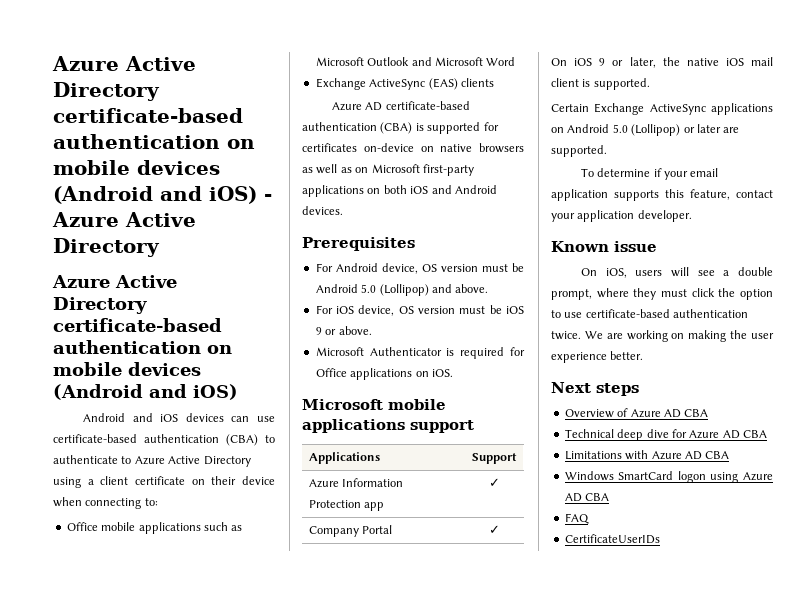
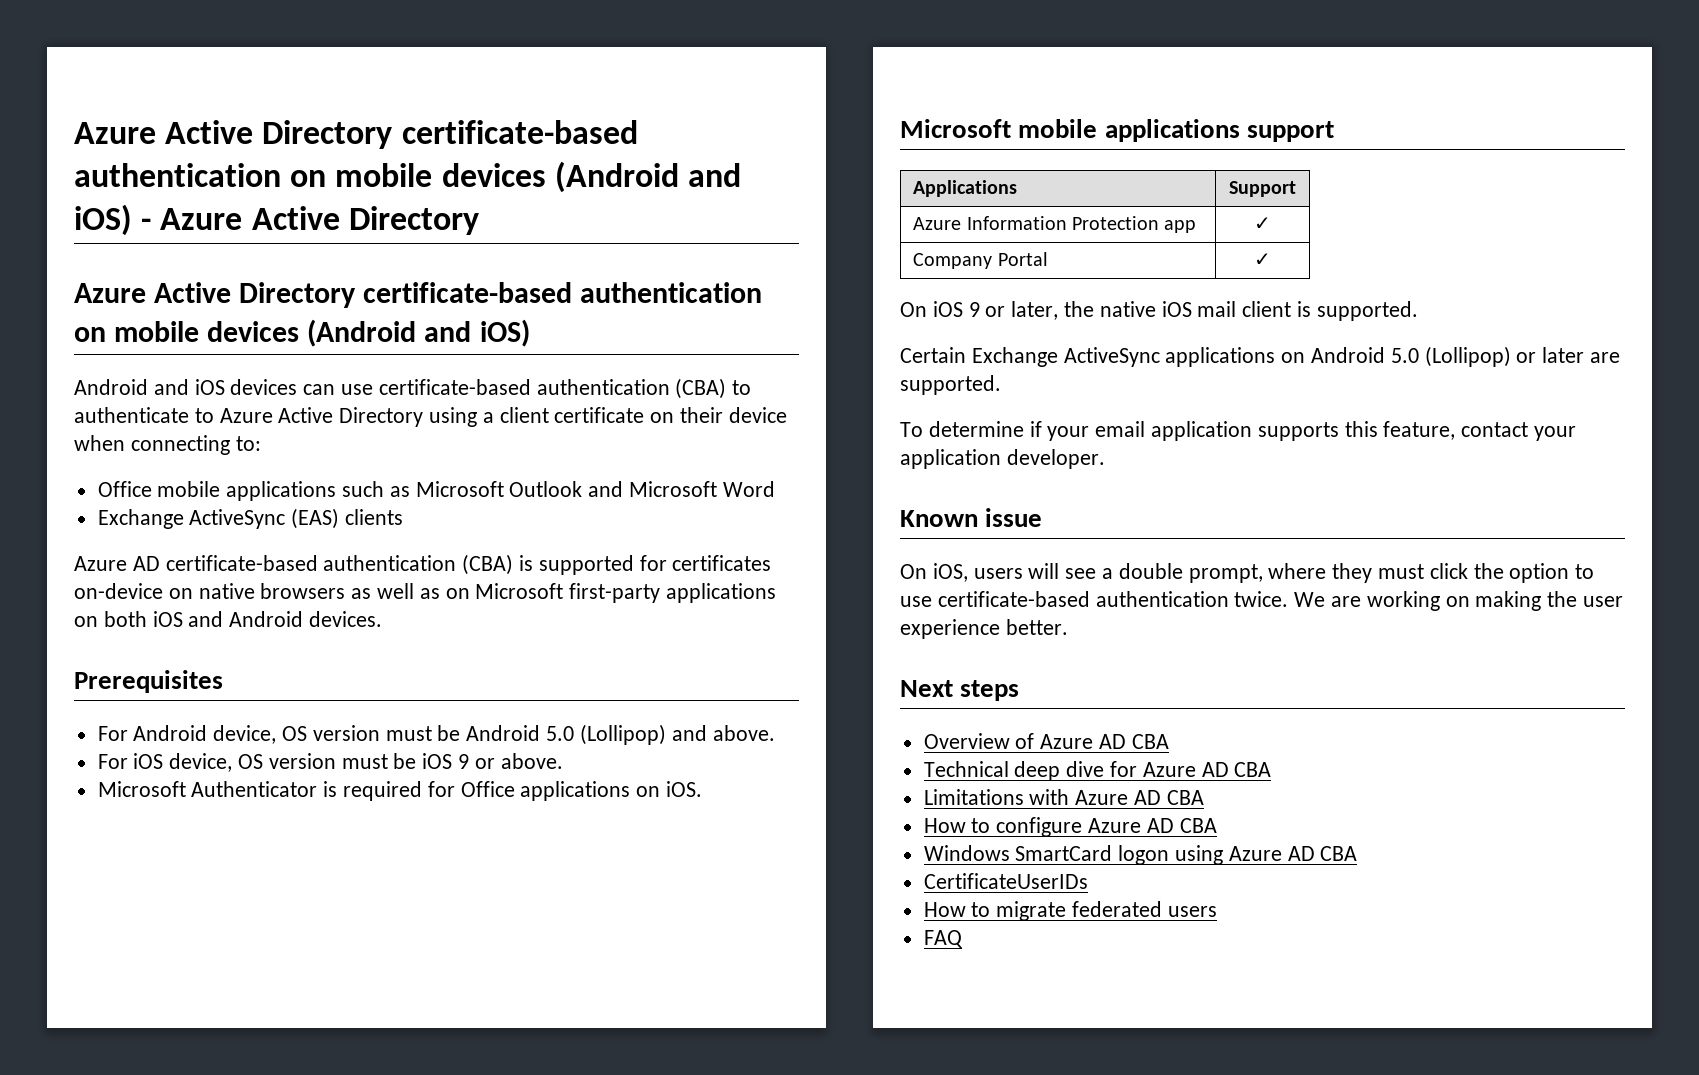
+ How to configure Azure AD CBA
+ CertificateUserIDs
+ How to migrate federated users
- CertificateUserIDs

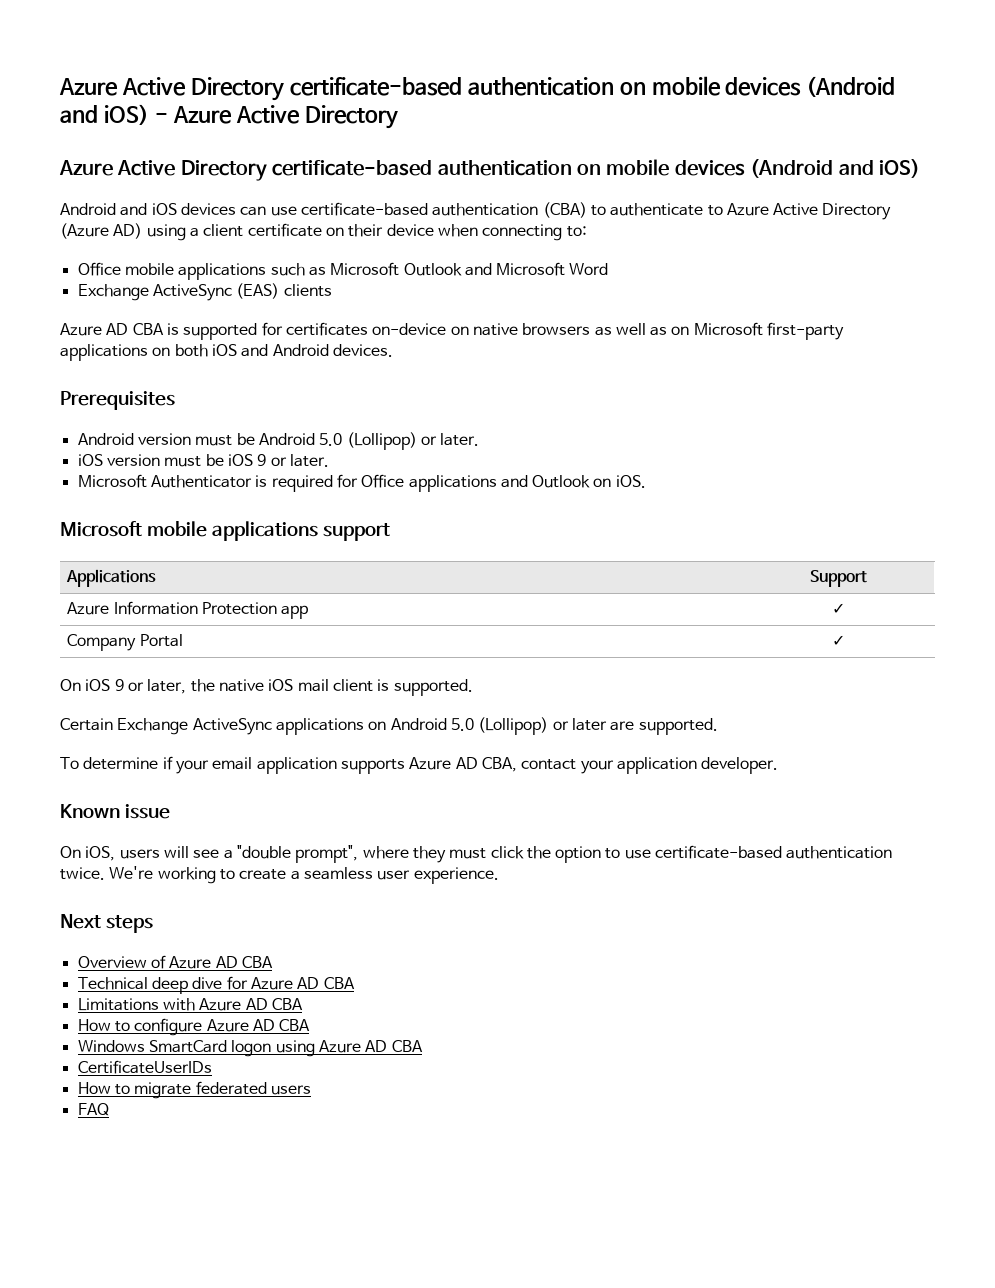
- Android and iOS devices can use certificate-based authentication (CBA) to authenticate to Azure Active Directory using a client certificate on their device when connecting to:
+ Android and iOS devices can use certificate-based authentication (CBA) to authenticate to Azure Active Directory (Azure AD) using a client certificate on their device when connecting to:
- Azure AD certificate-based authentication (CBA) is supported for certificates on-device on native browsers as well as on Microsoft first-party applications on both iOS and Android devices.
+ Azure AD CBA is supported for certificates on-device on native browsers as well as on Microsoft first-party applications on both iOS and Android devices.
- For Android device, OS version must be Android 5.0 (Lollipop) and above.
- For iOS device, OS version must be iOS 9 or above.
+ Android version must be Android 5.0 (Lollipop) or later.
+ iOS version must be iOS 9 or later.
- Microsoft Authenticator is required for Office applications on iOS.
+ Microsoft Authenticator is required for Office applications and Outlook on iOS.
- To determine if your email application supports this feature, contact your application developer.
+ To determine if your email application supports Azure AD CBA, contact your application developer.
- On iOS, users will see a double prompt, where they must click the option to use certificate-based authentication twice.
+ On iOS, users will see a "double prompt", where they must click the option to use certificate-based authentication twice.
- We are working on making the user experience better.
+ We're working to create a seamless user experience.

